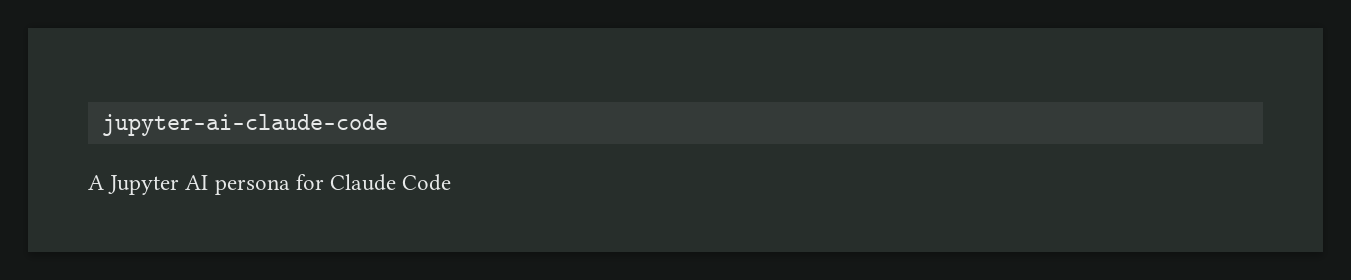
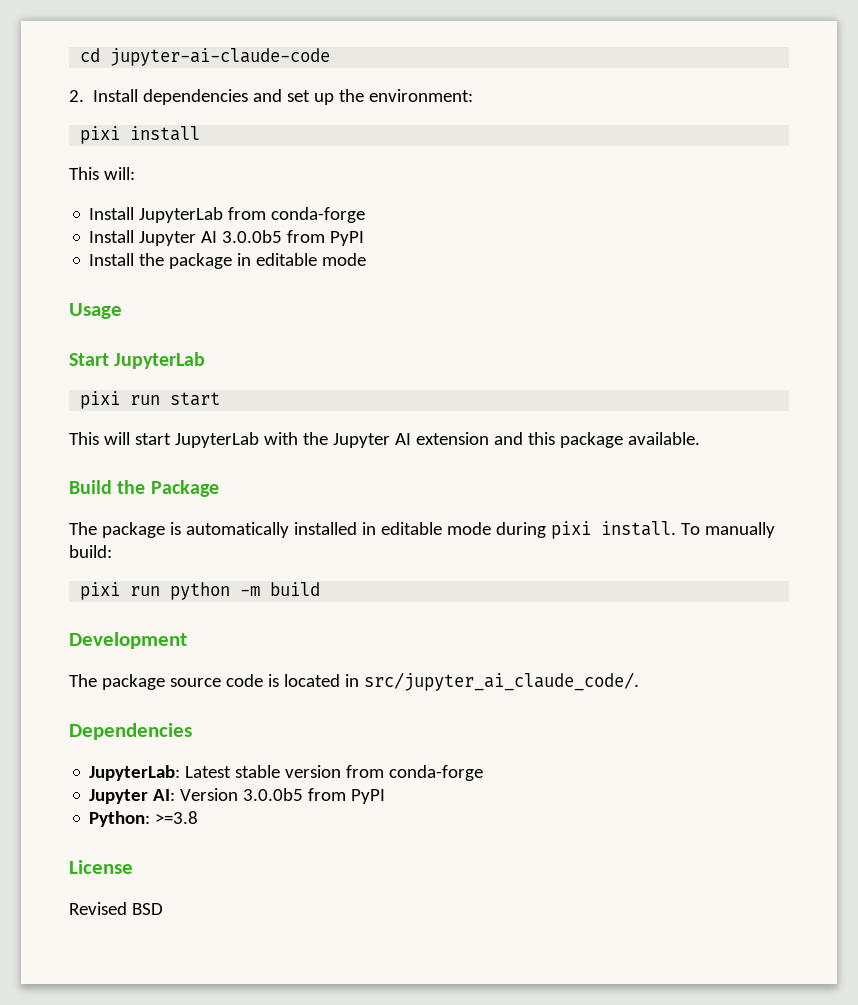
- jupyter-ai-claude-code
+ cd jupyter-ai-claude-code
- A Jupyter AI persona for Claude Code
+ 2. Install dependencies and set up the environment:
+ pixi install
+ This will:
+ Install JupyterLab from conda-forge
+ Install Jupyter AI 3.0.0b5 from PyPI
+ Install the package in editable mode
+ Usage
+ Start JupyterLab
+ pixi run start
+ This will start JupyterLab with the Jupyter AI extension and this package available.
+ Build the Package
+ The package is automatically installed in editable mode during pixi install. To manually build:
+ pixi run python -m build
+ Development
+ The package source code is located in src/jupyter_ai_claude_code/.
+ Dependencies
+ JupyterLab: Latest stable version from conda-forge
+ Jupyter AI: Version 3.0.0b5 from PyPI
+ Python: >=3.8
+ License
+ Revised BSD

